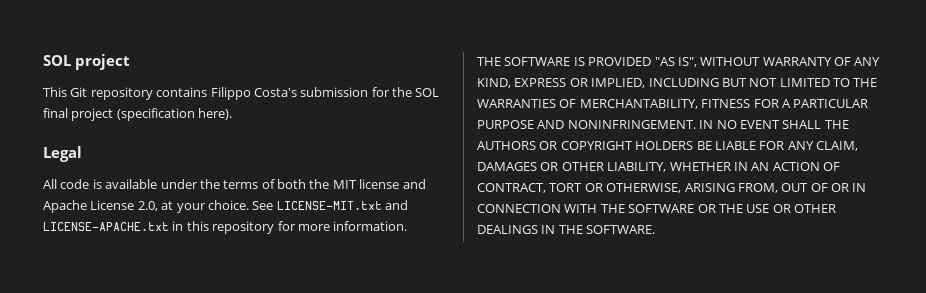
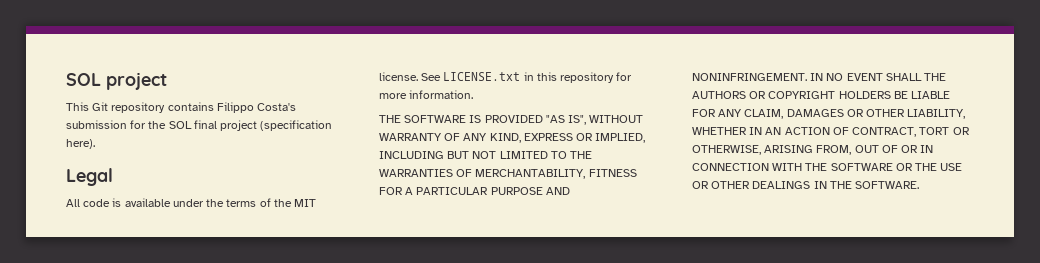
- All code is available under the terms of both the MIT license and Apache License 2.0, at your choice. See LICENSE-MIT.txt and LICENSE-APACHE.txt in this repository for more information.
+ All code is available under the terms of the MIT license. See LICENSE.txt in this repository for more information.

